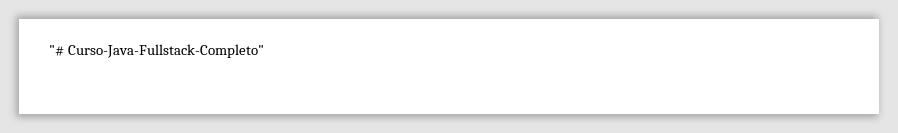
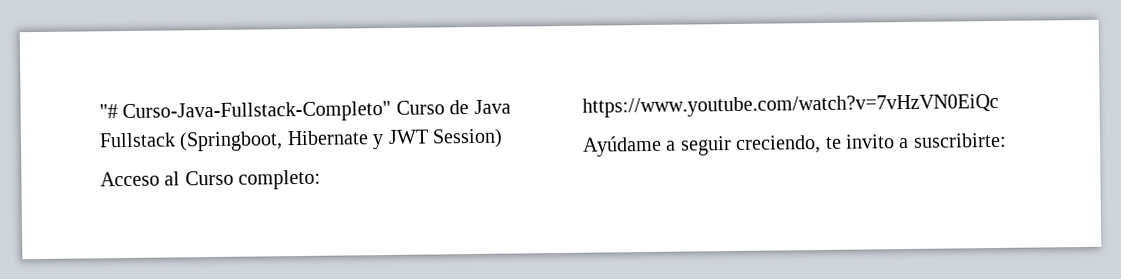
- "# Curso-Java-Fullstack-Completo"
+ "# Curso-Java-Fullstack-Completo" Curso de Java Fullstack (Springboot, Hibernate y JWT Session)
+ Acceso al Curso completo: https://www.youtube.com/watch?v=7vHzVN0EiQc
+ Ayúdame a seguir creciendo, te invito a suscribirte:

